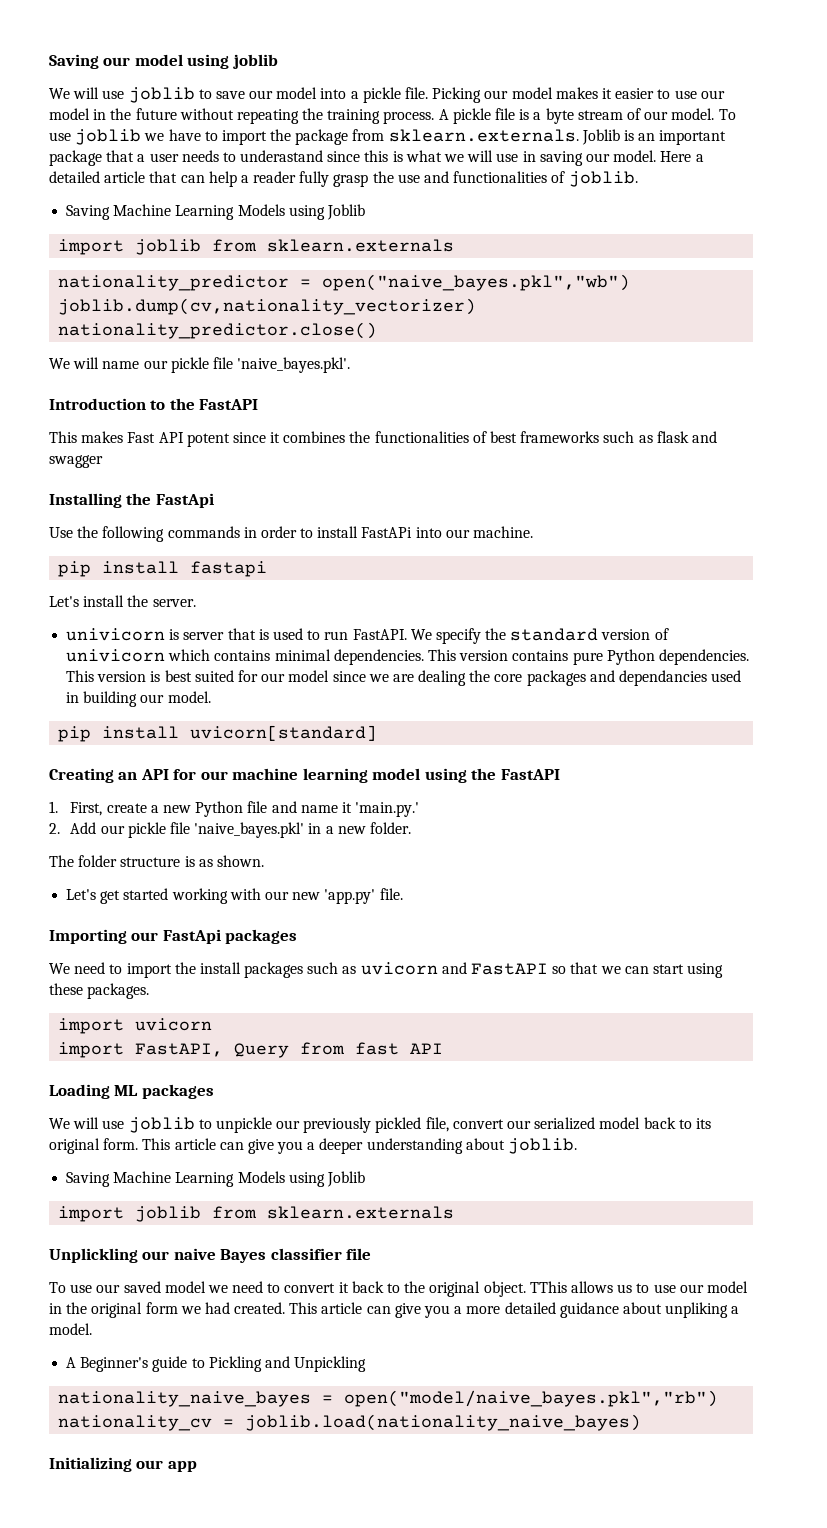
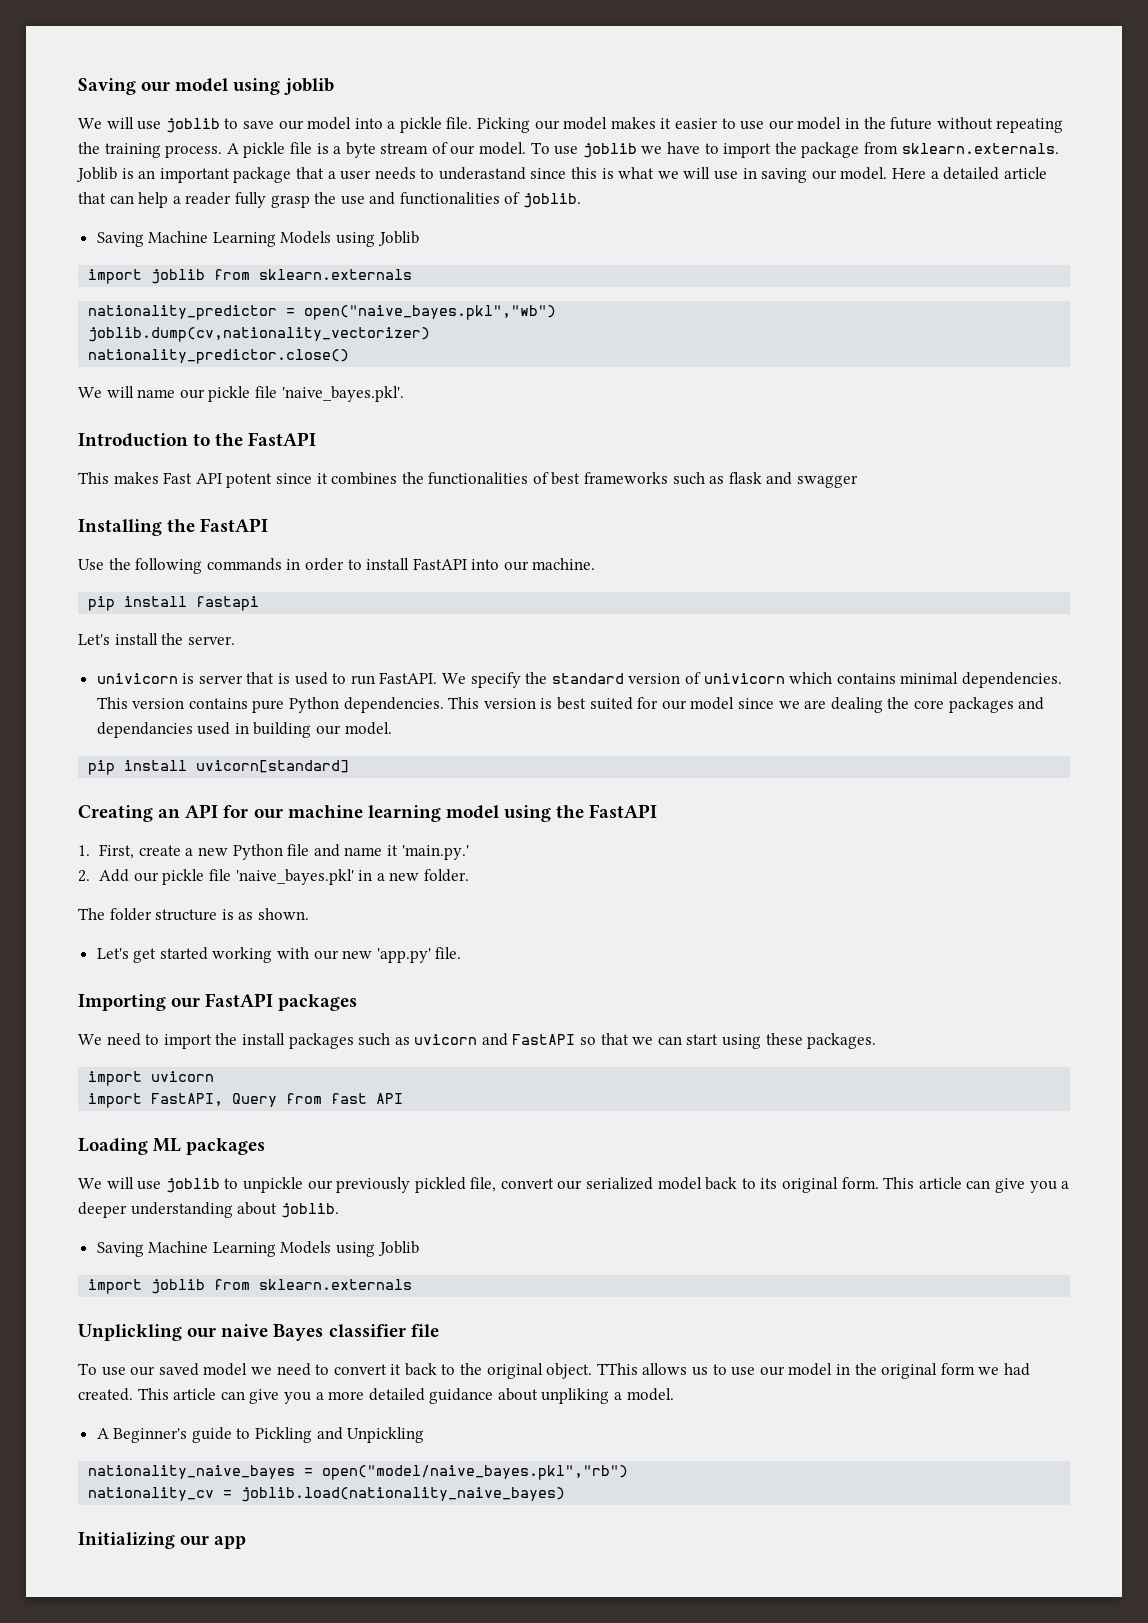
- Installing the FastApi
+ Installing the FastAPI
- Use the following commands in order to install FastAPi into our machine.
+ Use the following commands in order to install FastAPI into our machine.
- Importing our FastApi packages
+ Importing our FastAPI packages

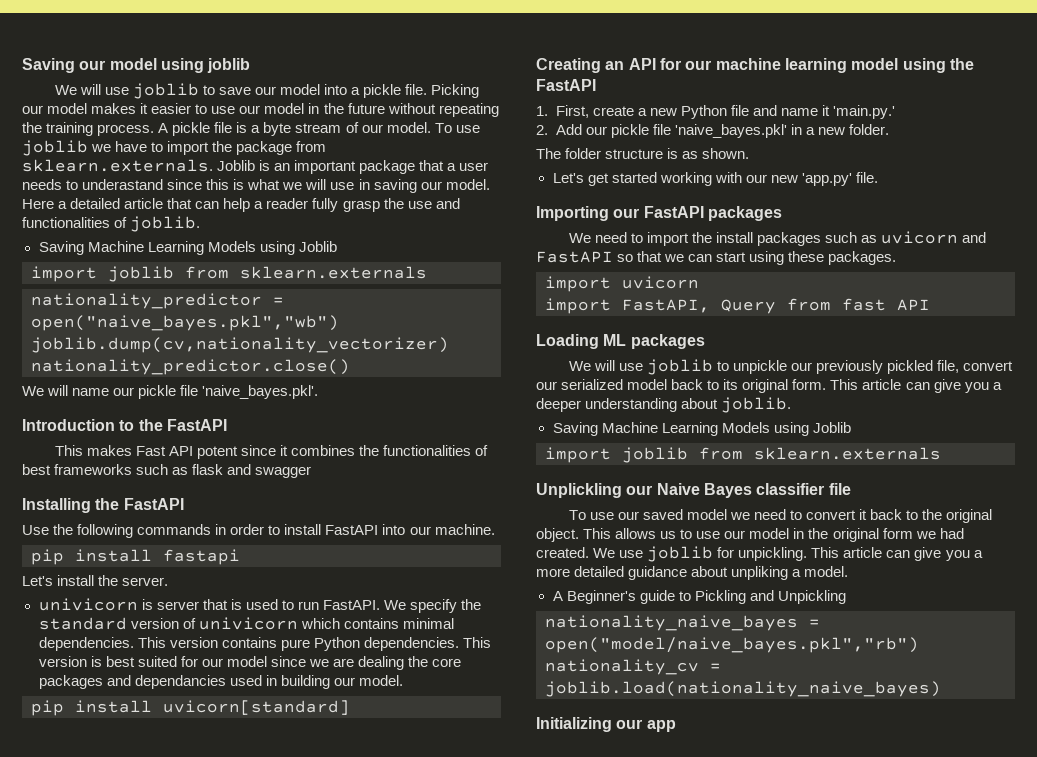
- Unplickling our naive Bayes classifier file
+ Unplickling our Naive Bayes classifier file
- TThis allows us to use our model in the original form we had created.
+ This allows us to use our model in the original form we had created.
+ We use joblib for unpickling.

